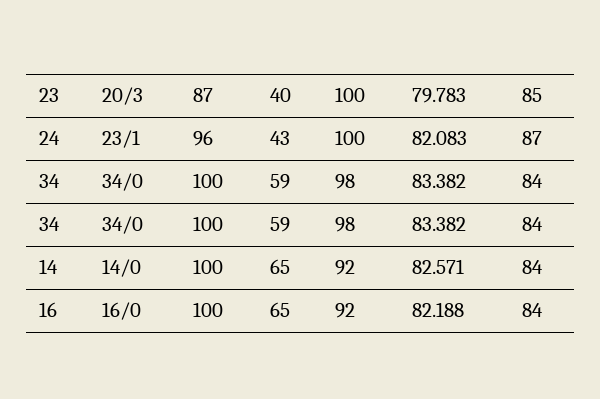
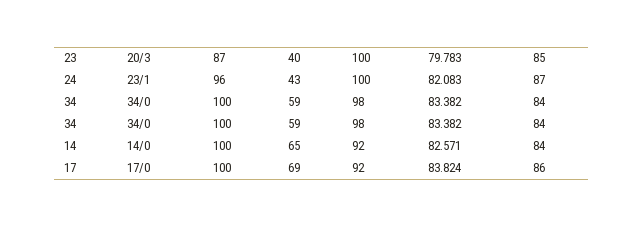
- 16 | 16/0 | 100 | 65 | 92 | 82.188 | 84
+ 17 | 17/0 | 100 | 69 | 92 | 83.824 | 86

